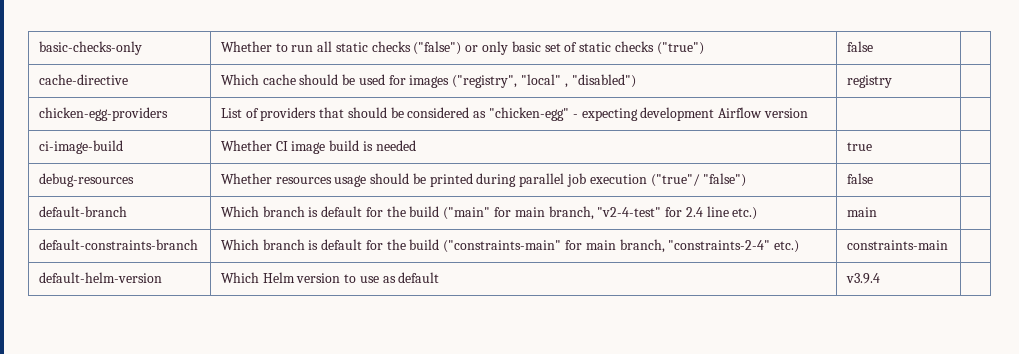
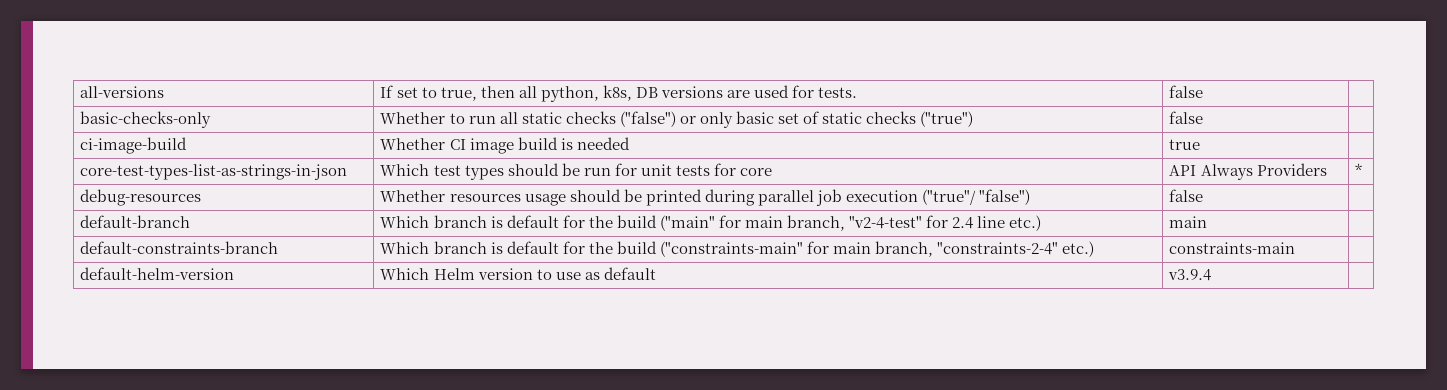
+ all-versions | If set to true, then all python, k8s, DB versions are used for tests. | false |
- cache-directive | Which cache should be used for images ("registry", "local" , "disabled") | registry |
- chicken-egg-providers | List of providers that should be considered as "chicken-egg" - expecting development Airflow version | |
+ core-test-types-list-as-strings-in-json | Which test types should be run for unit tests for core | API Always Providers | *

